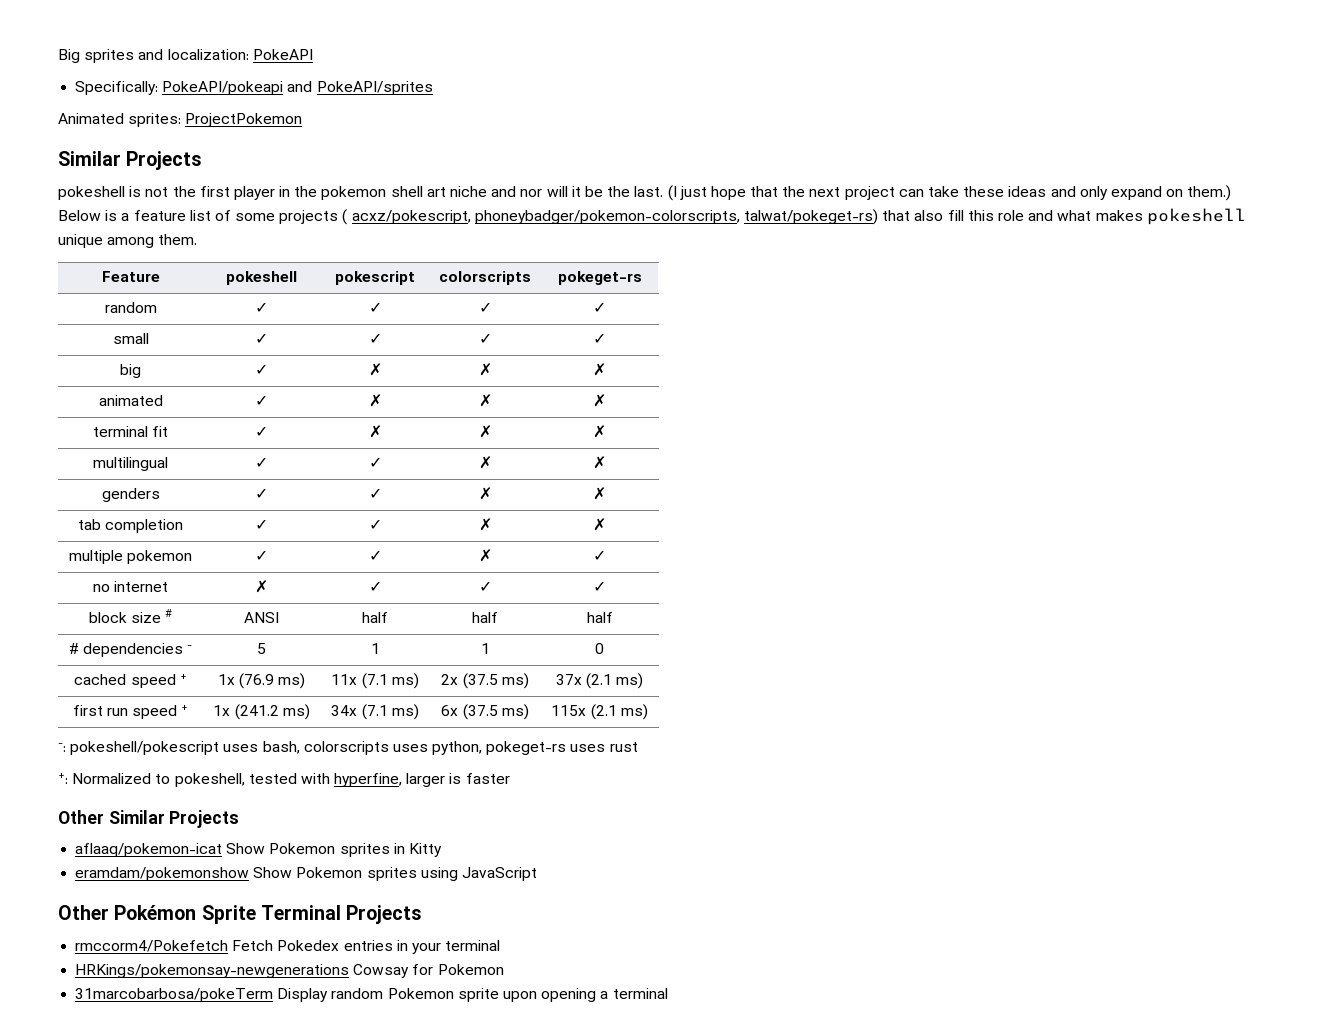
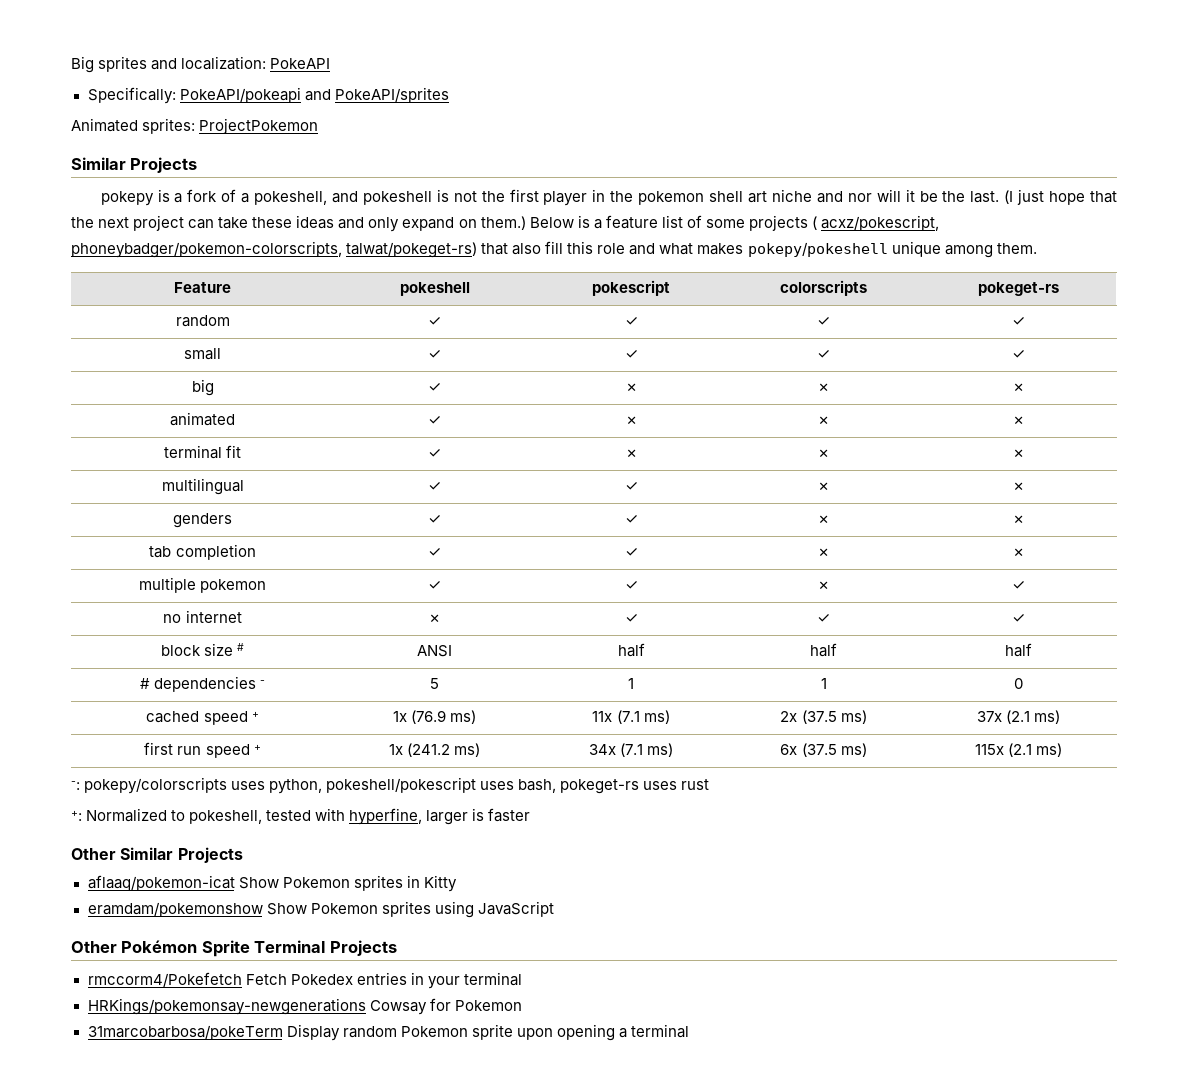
- pokeshell is not the first player in the pokemon shell art niche and nor will it be the last.
+ pokepy is a fork of a pokeshell, and pokeshell is not the first player in the pokemon shell art niche and nor will it be the last.
- Below is a feature list of some projects ( acxz/pokescript, phoneybadger/pokemon-colorscripts, talwat/pokeget-rs) that also fill this role and what makes pokeshell unique among them.
+ Below is a feature list of some projects ( acxz/pokescript, phoneybadger/pokemon-colorscripts, talwat/pokeget-rs) that also fill this role and what makes pokepy/pokeshell unique among them.
- -: pokeshell/pokescript uses bash, colorscripts uses python, pokeget-rs uses rust
+ -: pokepy/colorscripts uses python, pokeshell/pokescript uses bash, pokeget-rs uses rust

